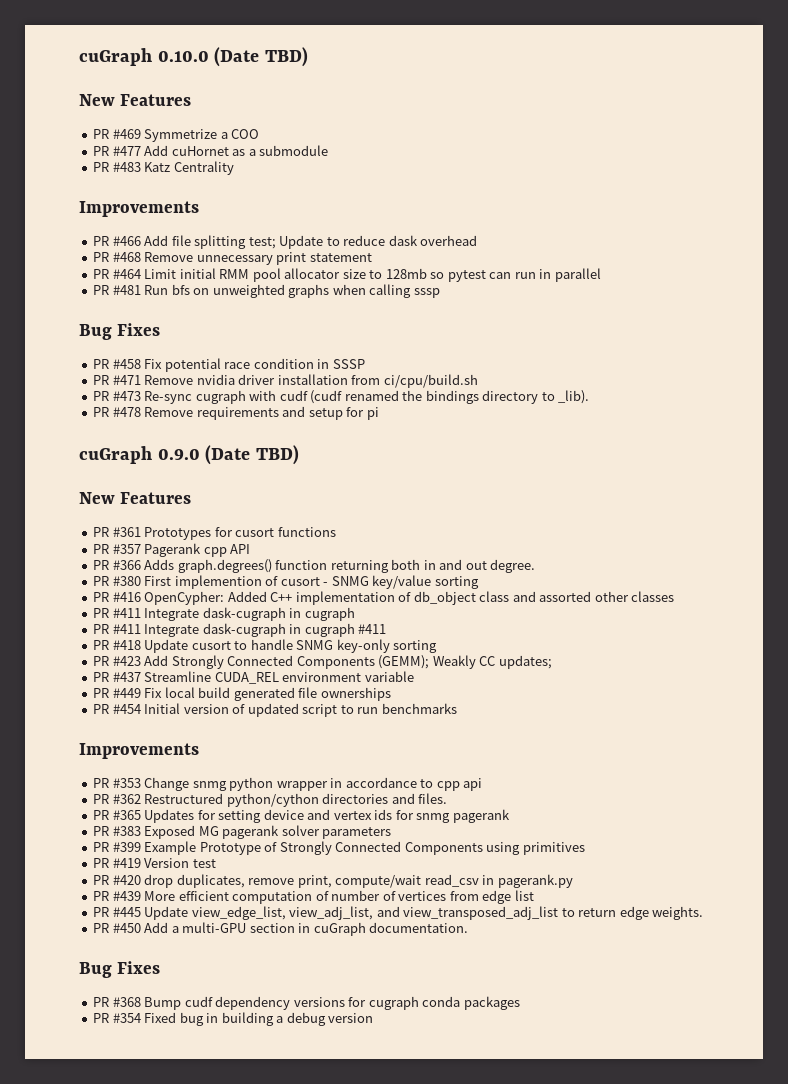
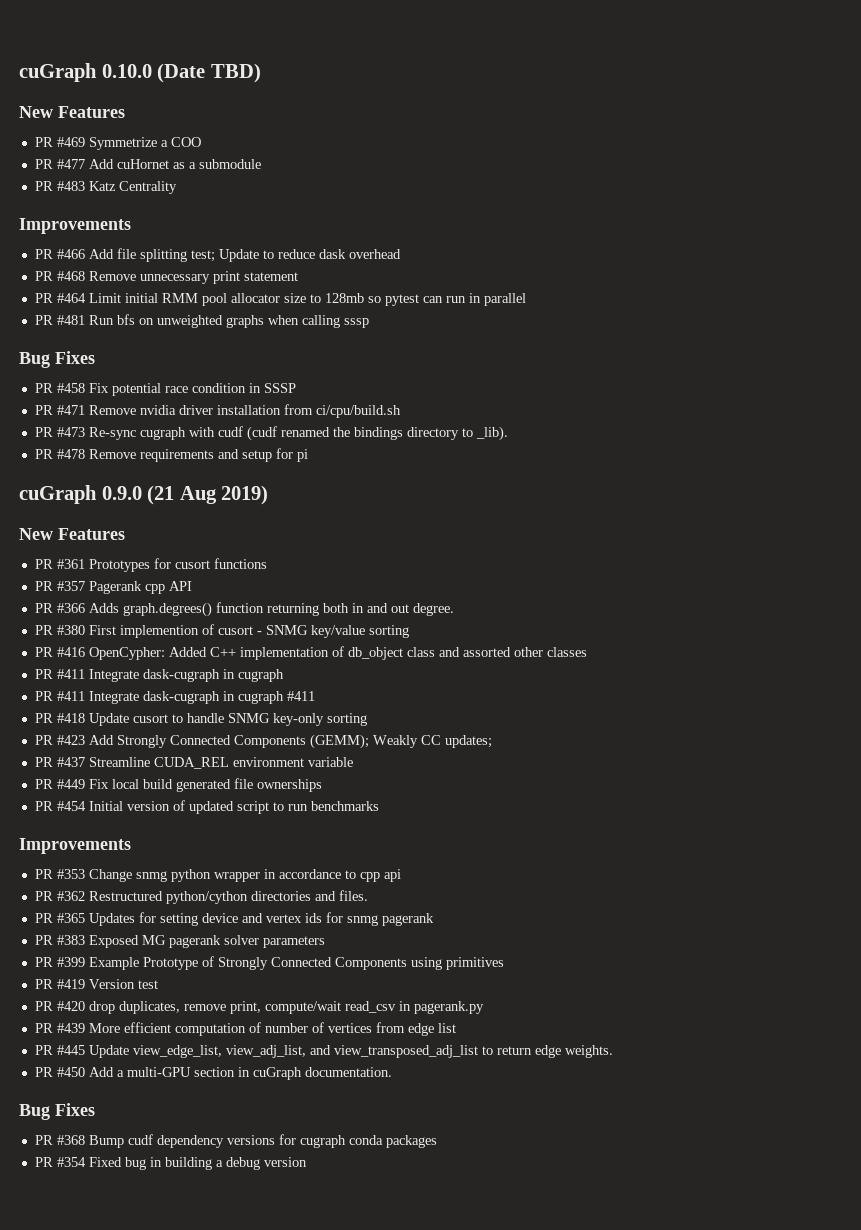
- cuGraph 0.9.0 (Date TBD)
+ cuGraph 0.9.0 (21 Aug 2019)

